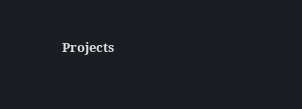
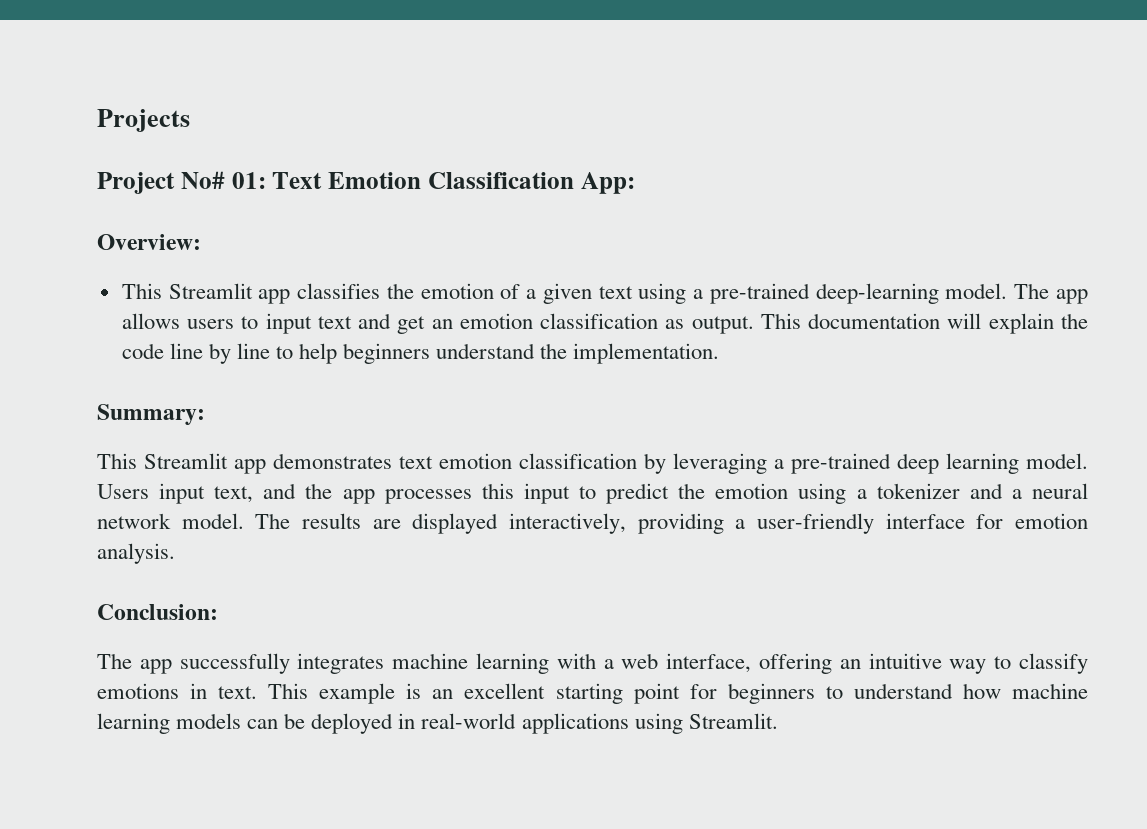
+ Project No# 01: Text Emotion Classification App:
+ Overview:
+ This Streamlit app classifies the emotion of a given text using a pre-trained deep-learning model. The app allows users to input text and get an emotion classification as output. This documentation will explain the code line by line to help beginners understand the implementation.
+ Summary:
+ This Streamlit app demonstrates text emotion classification by leveraging a pre-trained deep learning model. Users input text, and the app processes this input to predict the emotion using a tokenizer and a neural network model. The results are displayed interactively, providing a user-friendly interface for emotion analysis.
+ Conclusion:
+ The app successfully integrates machine learning with a web interface, offering an intuitive way to classify emotions in text. This example is an excellent starting point for beginners to understand how machine learning models can be deployed in real-world applications using Streamlit.

